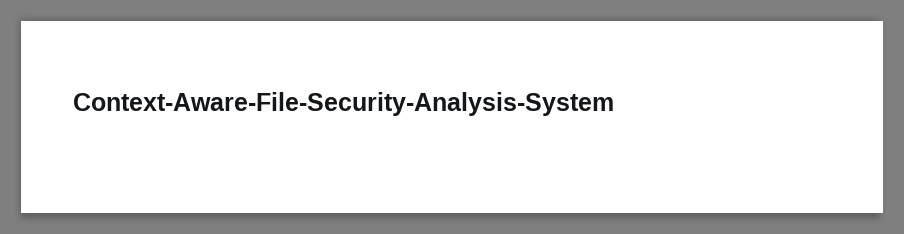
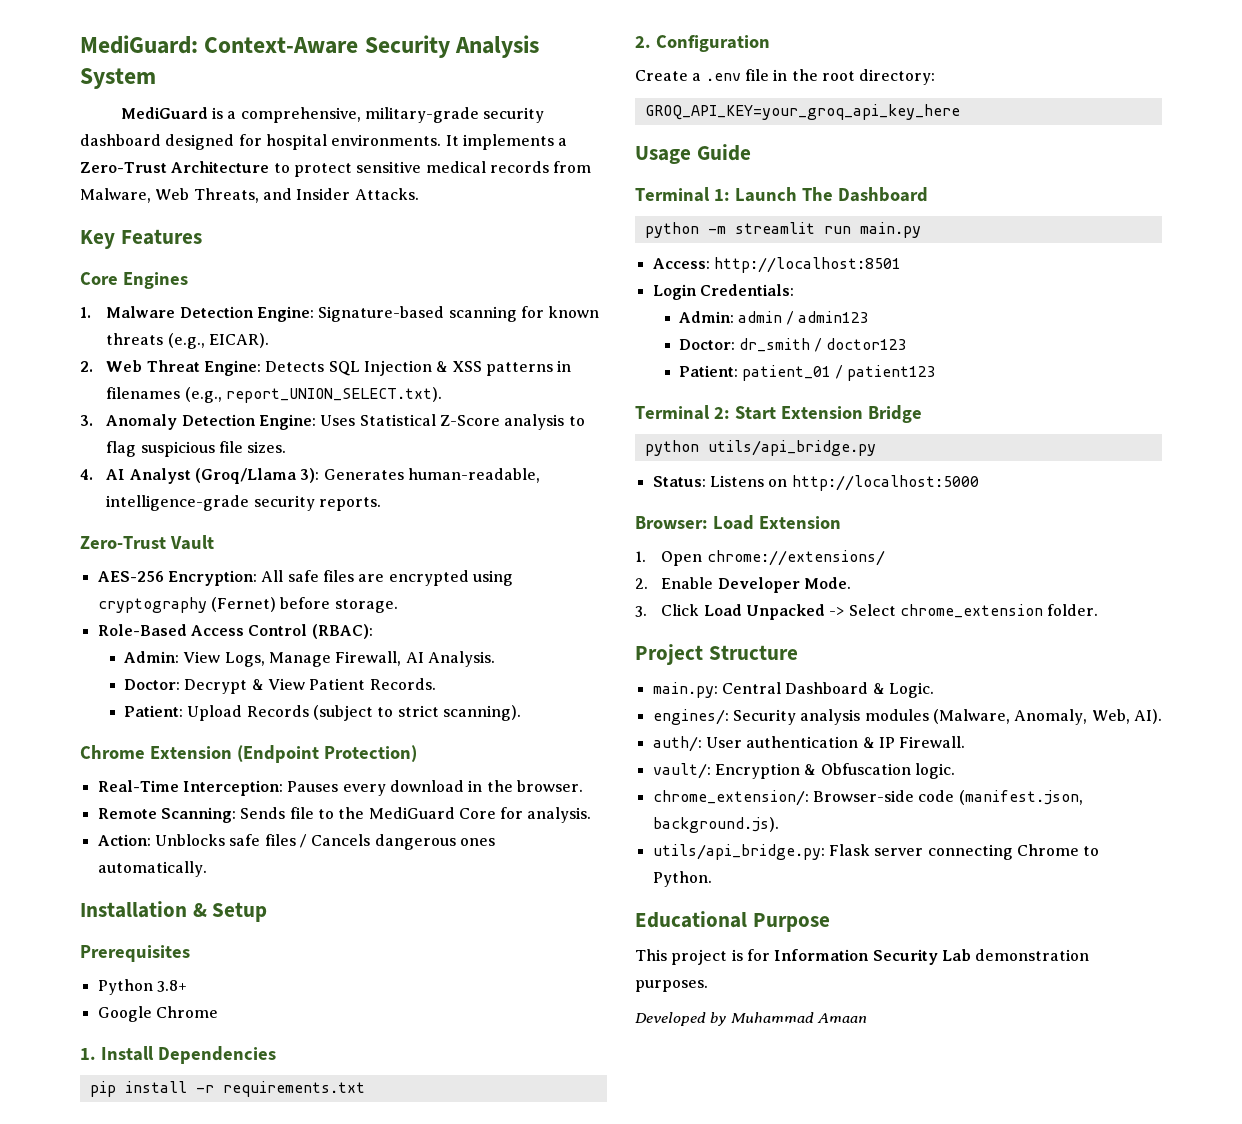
- Context-Aware-File-Security-Analysis-System
+ MediGuard: Context-Aware Security Analysis System
+ MediGuard is a comprehensive, military-grade security dashboard designed for hospital environments. It implements a Zero-Trust Architecture to protect sensitive medical records from Malware, Web Threats, and Insider Attacks.
+ Key Features
+ Core Engines
+ 1. Malware Detection Engine: Signature-based scanning for known threats (e.g., EICAR).
+ 2. Web Threat Engine: Detects SQL Injection & XSS patterns in filenames (e.g., report_UNION_SELECT.txt).
+ 3. Anomaly Detection Engine: Uses Statistical Z-Score analysis to flag suspicious file sizes.
+ 4. AI Analyst (Groq/Llama 3): Generates human-readable, intelligence-grade security reports.
+ Zero-Trust Vault
+ AES-256 Encryption: All safe files are encrypted using cryptography (Fernet) before storage.
+ Role-Based Access Control (RBAC):
+ Admin: View Logs, Manage Firewall, AI Analysis.
+ Doctor: Decrypt & View Patient Records.
+ Patient: Upload Records (subject to strict scanning).
+ Chrome Extension (Endpoint Protection)
+ Real-Time Interception: Pauses every download in the browser.
+ Remote Scanning: Sends file to the MediGuard Core for analysis.
+ Action: Unblocks safe files / Cancels dangerous ones automatically.
+ Installation & Setup
+ Prerequisites
+ Python 3.8+
+ Google Chrome
+ 1. Install Dependencies
+ pip install -r requirements.txt
+ 2. Configuration
+ Create a .env file in the root directory:
+ GROQ_API_KEY=your_groq_api_key_here
+ Usage Guide
+ Terminal 1: Launch The Dashboard
+ python -m streamlit run main.py
+ Access: http://localhost:8501
+ Login Credentials:
+ Admin: admin / admin123
+ Doctor: dr_smith / doctor123
+ Patient: patient_01 / patient123
+ Terminal 2: Start Extension Bridge
+ python utils/api_bridge.py
+ Status: Listens on http://localhost:5000
+ Browser: Load Extension
+ 1. Open chrome://extensions/
+ 2. Enable Developer Mode.
+ 3. Click Load Unpacked -> Select chrome_extension folder.
+ Project Structure
+ main.py: Central Dashboard & Logic.
+ engines/: Security analysis modules (Malware, Anomaly, Web, AI).
+ auth/: User authentication & IP Firewall.
+ vault/: Encryption & Obfuscation logic.
+ chrome_extension/: Browser-side code (manifest.json, background.js).
+ utils/api_bridge.py: Flask server connecting Chrome to Python.
+ Educational Purpose
+ This project is for Information Security Lab demonstration purposes.
+ Developed by Muhammad Amaan

